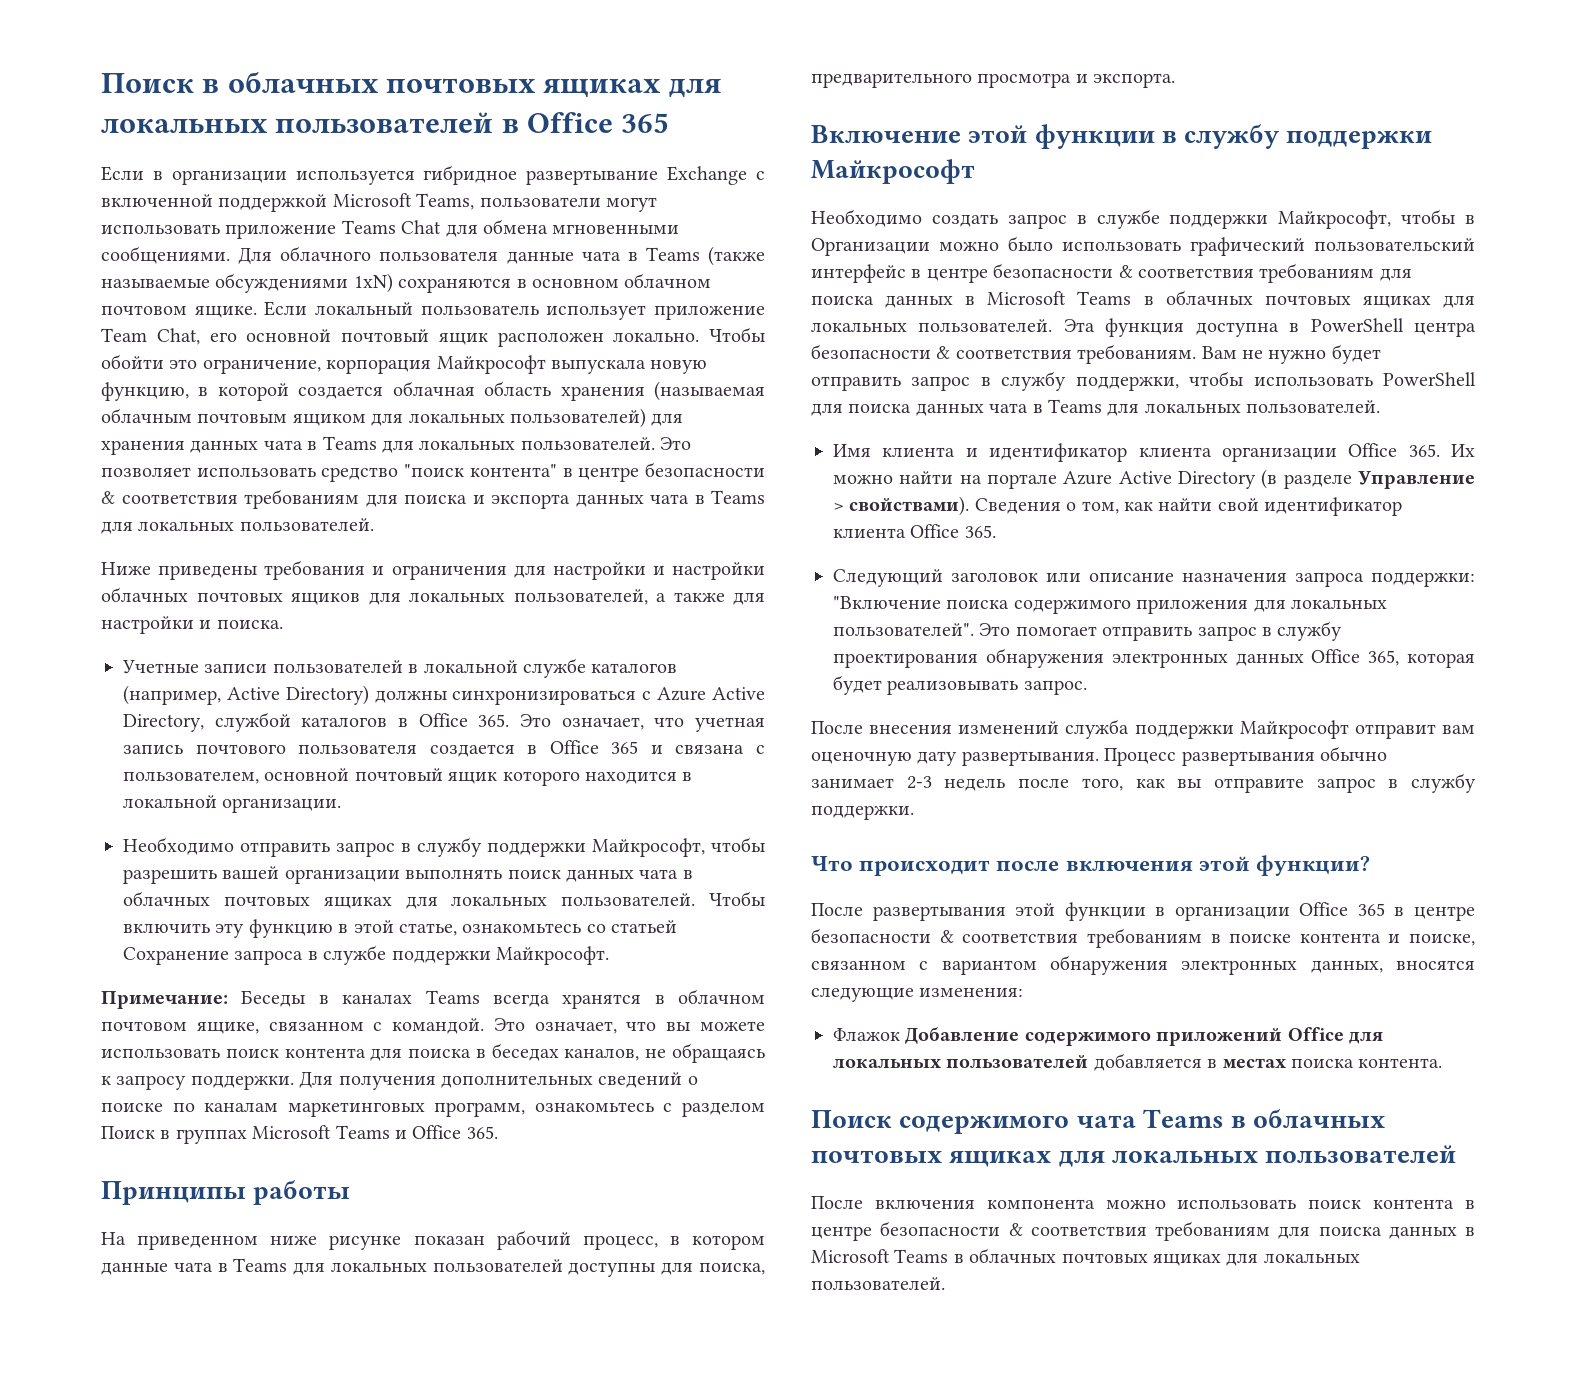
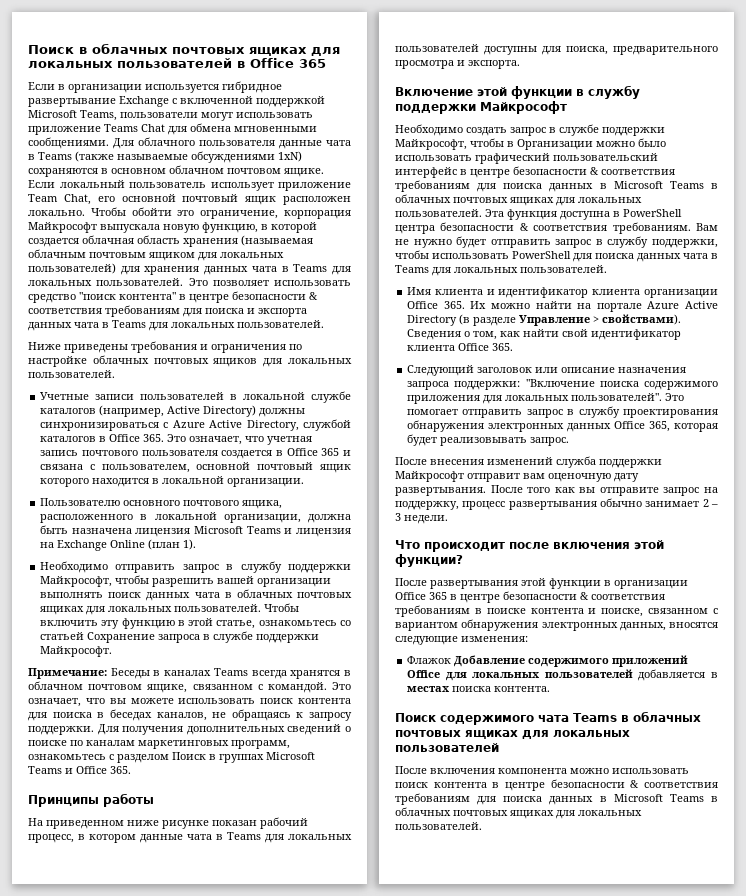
- Ниже приведены требования и ограничения для настройки и настройки облачных почтовых ящиков для локальных пользователей, а также для настройки и поиска.
+ Ниже приведены требования и ограничения по настройке облачных почтовых ящиков для локальных пользователей.
+ Пользователю основного почтового ящика, расположенного в локальной организации, должна быть назначена лицензия Microsoft Teams и лицензия на Exchange Online (план 1).
- Процесс развертывания обычно занимает 2-3 недель после того, как вы отправите запрос в службу поддержки.
+ После того как вы отправите запрос на поддержку, процесс развертывания обычно занимает 2 – 3 недели.

